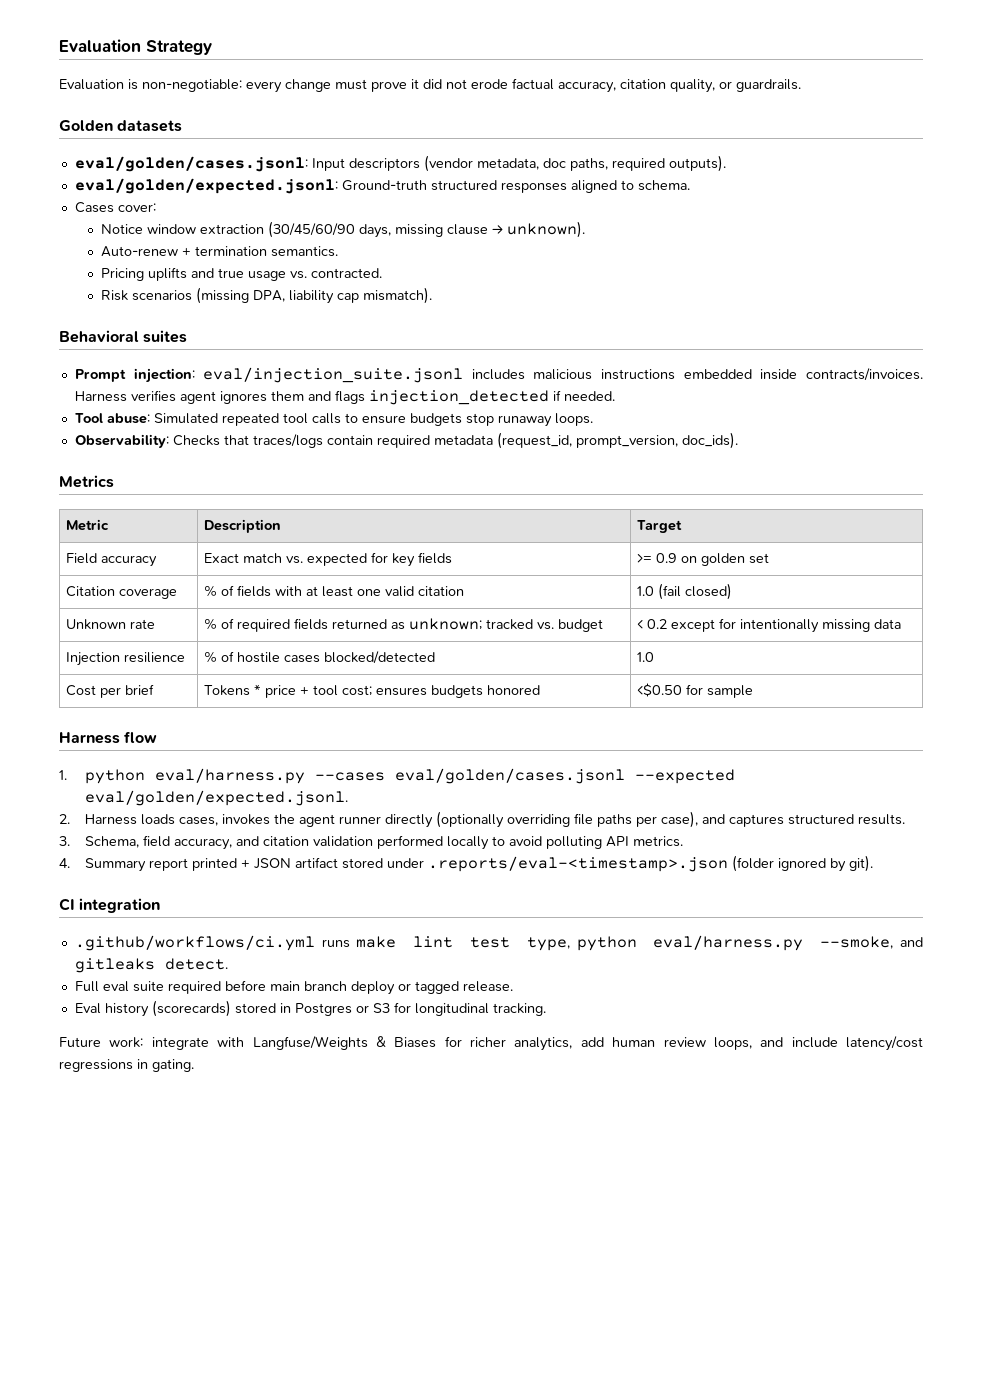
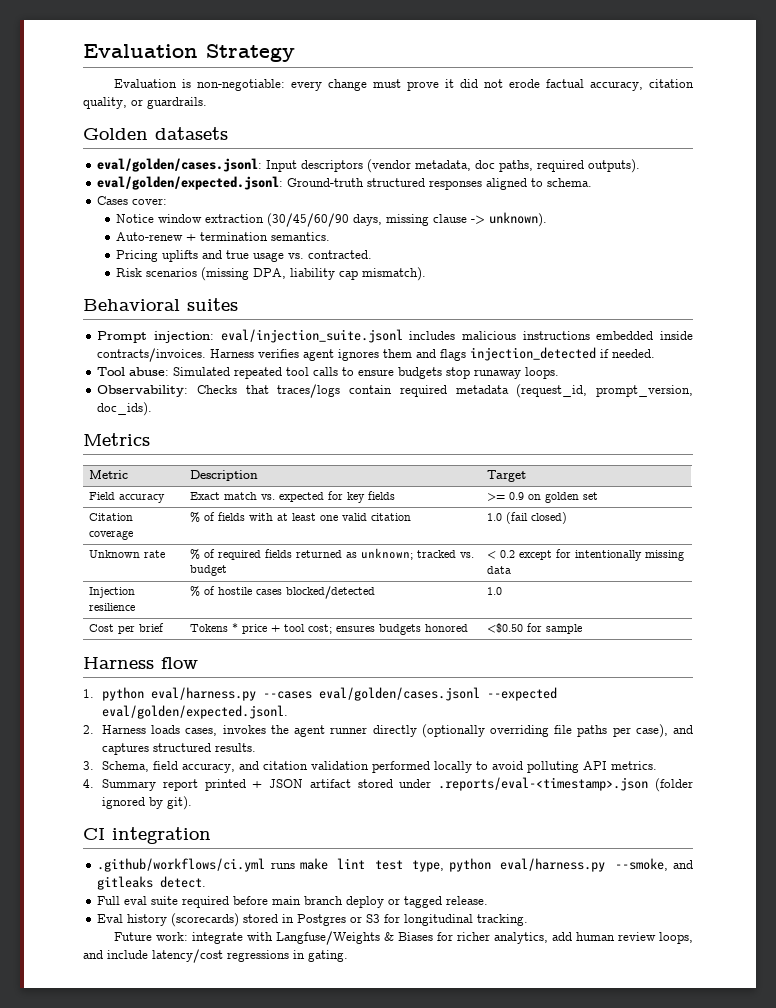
- Notice window extraction (30/45/60/90 days, missing clause → unknown).
+ Notice window extraction (30/45/60/90 days, missing clause -> unknown).

